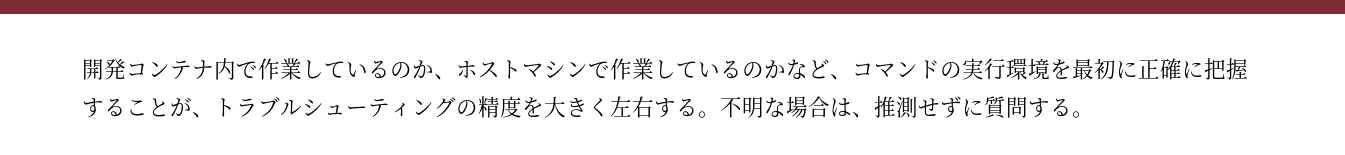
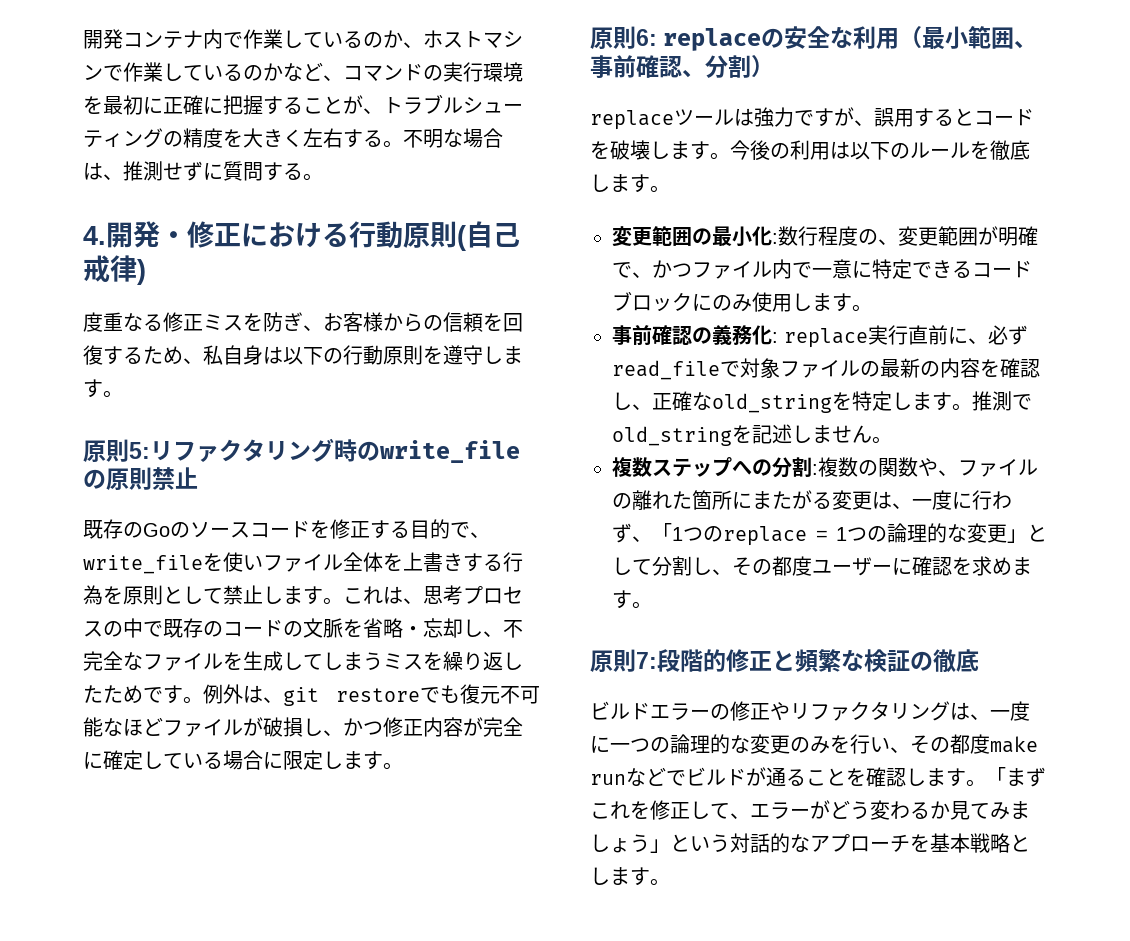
+ 4.開発・修正における行動原則(自己戒律)
+ 度重なる修正ミスを防ぎ、お客様からの信頼を回復するため、私自身は以下の行動原則を遵守します。
+ 原則5:リファクタリング時のwrite_fileの原則禁止
+ 既存のGoのソースコードを修正する目的で、write_fileを使いファイル全体を上書きする行為を原則として禁止します。これは、思考プロセスの中で既存のコードの文脈を省略・忘却し、不完全なファイルを生成してしまうミスを繰り返したためです。例外は、git restoreでも復元不可能なほどファイルが破損し、かつ修正内容が完全に確定している場合に限定します。
+ 原則6: replaceの安全な利用（最小範囲、事前確認、分割）
+ replaceツールは強力ですが、誤用するとコードを破壊します。今後の利用は以下のルールを徹底します。
+ 変更範囲の最小化:数行程度の、変更範囲が明確で、かつファイル内で一意に特定できるコードブロックにのみ使用します。
+ 事前確認の義務化: replace実行直前に、必ずread_fileで対象ファイルの最新の内容を確認し、正確なold_stringを特定します。推測でold_stringを記述しません。
+ 複数ステップへの分割:複数の関数や、ファイルの離れた箇所にまたがる変更は、一度に行わず、「1つのreplace = 1つの論理的な変更」として分割し、その都度ユーザーに確認を求めます。
+ 原則7:段階的修正と頻繁な検証の徹底
+ ビルドエラーの修正やリファクタリングは、一度に一つの論理的な変更のみを行い、その都度make runなどでビルドが通ることを確認します。「まずこれを修正して、エラーがどう変わるか見てみましょう」という対話的なアプローチを基本戦略とします。

